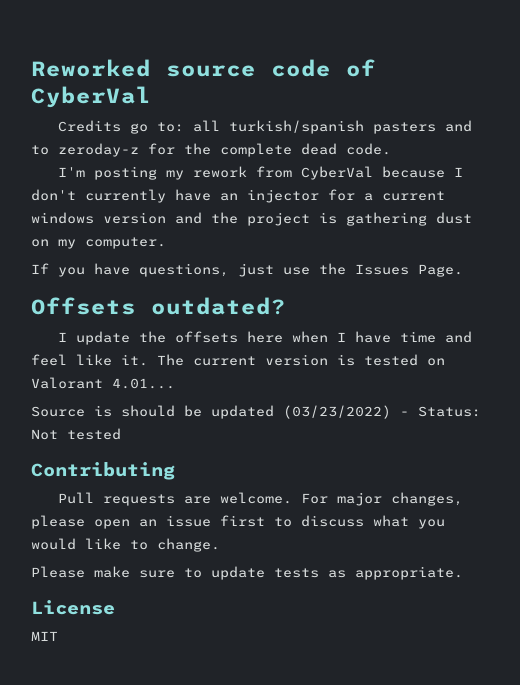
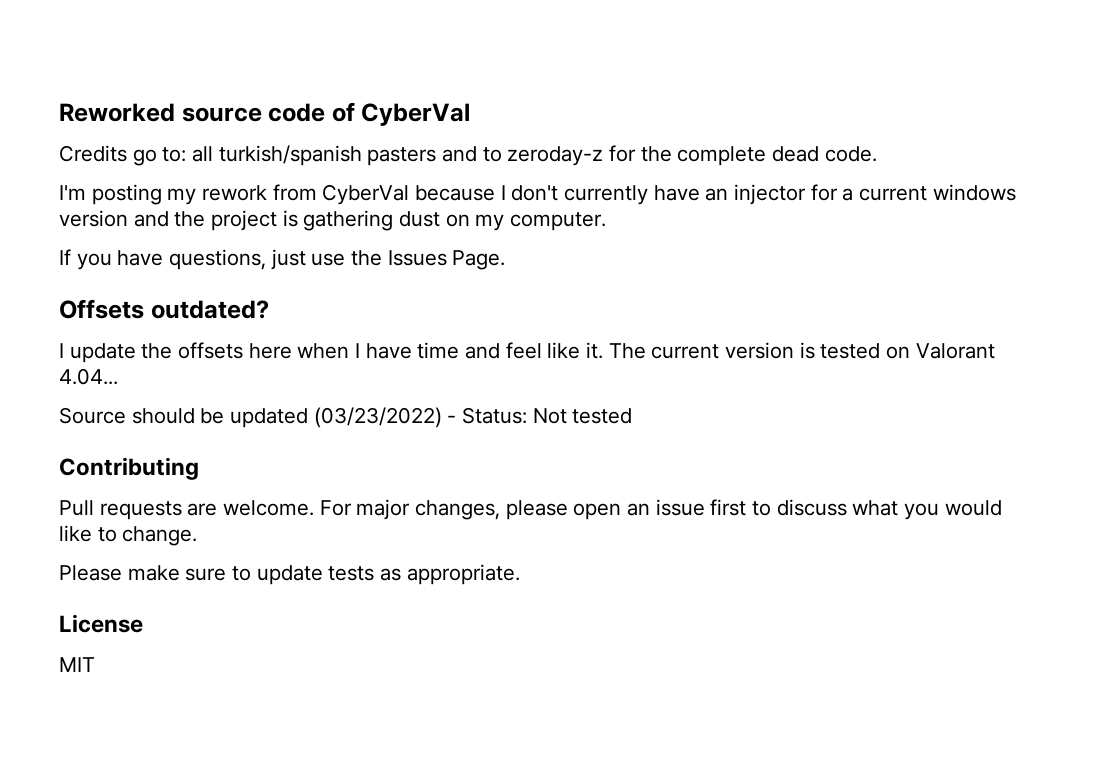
- The current version is tested on Valorant 4.01...
+ The current version is tested on Valorant 4.04...
- Source is should be updated (03/23/2022) - Status: Not tested
+ Source should be updated (03/23/2022) - Status: Not tested

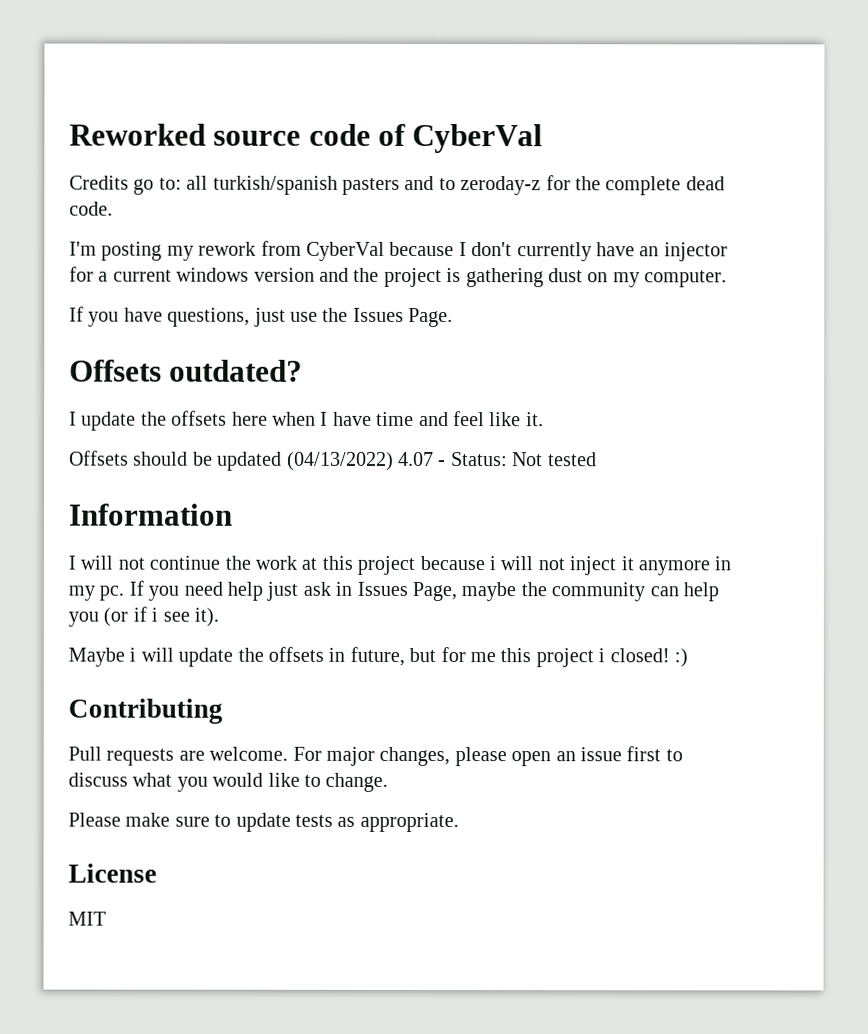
- I update the offsets here when I have time and feel like it. The current version is tested on Valorant 4.04...
- Source should be updated (03/23/2022) - Status: Not tested
+ I update the offsets here when I have time and feel like it.
+ Offsets should be updated (04/13/2022) 4.07 - Status: Not tested
+ Information
+ I will not continue the work at this project because i will not inject it anymore in my pc. If you need help just ask in Issues Page, maybe the community can help you (or if i see it).
+ Maybe i will update the offsets in future, but for me this project i closed! :)

